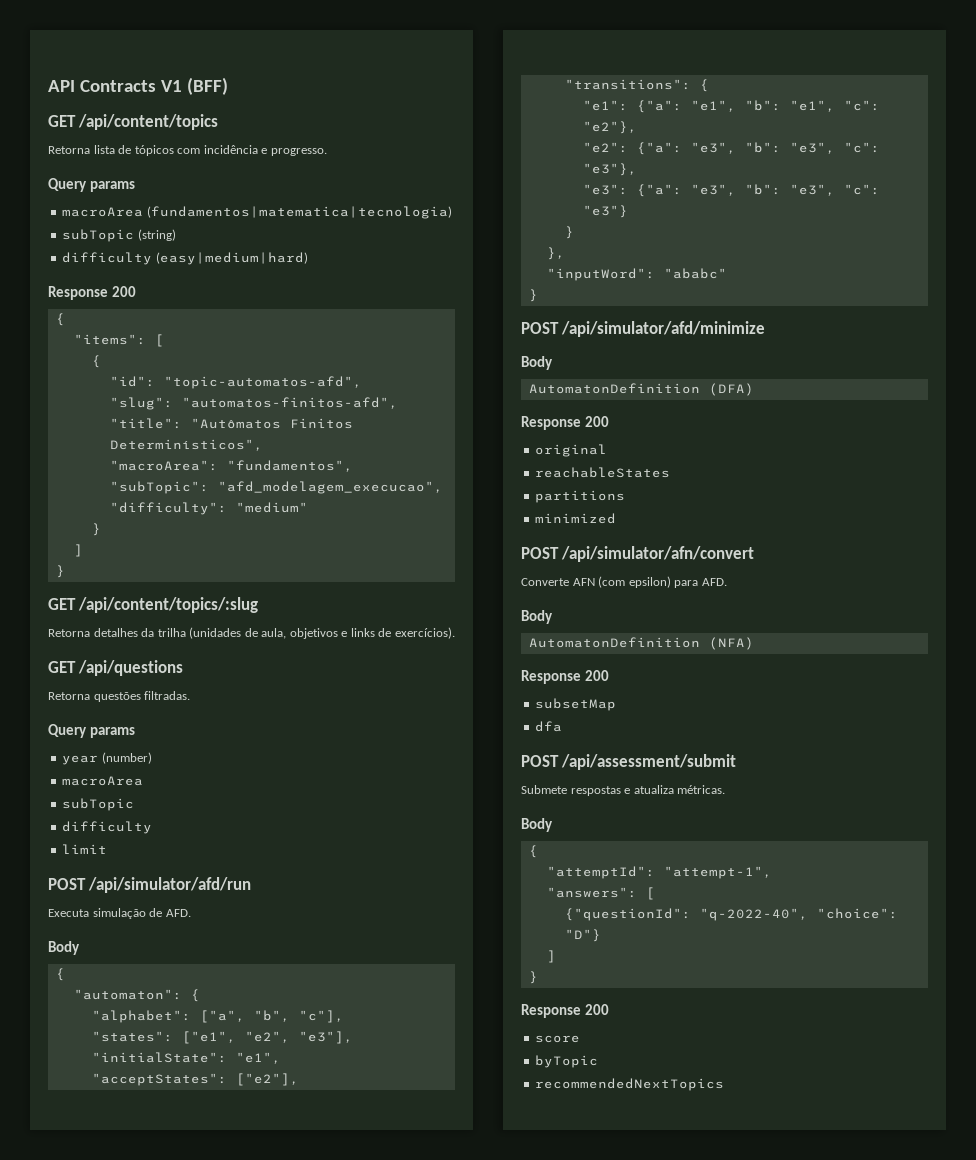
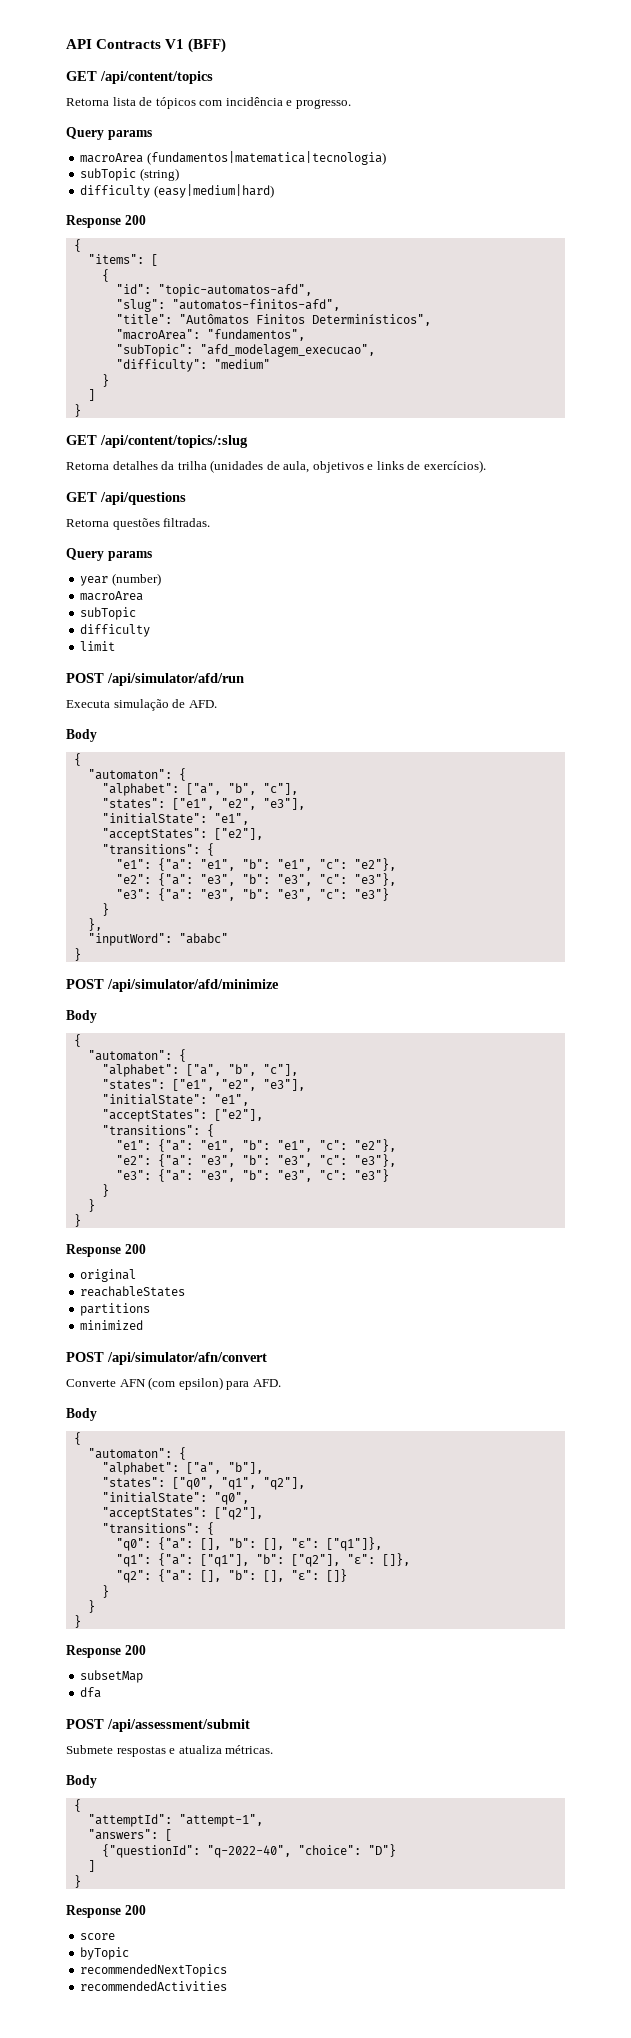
  POST /api/simulator/afd/minimize
  Body
- AutomatonDefinition (DFA)
+ {
+ "automaton": {
+ "alphabet": ["a", "b", "c"],
+ "states": ["e1", "e2", "e3"],
+ "initialState": "e1",
+ "acceptStates": ["e2"],
+ "transitions": {
+ "e1": {"a": "e1", "b": "e1", "c": "e2"},
+ "e2": {"a": "e3", "b": "e3", "c": "e3"},
+ "e3": {"a": "e3", "b": "e3", "c": "e3"}
+ }
+ }
+ }
  Converte AFN (com epsilon) para AFD.
  Body
- AutomatonDefinition (NFA)
+ {
+ "automaton": {
+ "alphabet": ["a", "b"],
+ "states": ["q0", "q1", "q2"],
+ "initialState": "q0",
+ "acceptStates": ["q2"],
+ "transitions": {
+ "q0": {"a": [], "b": [], "ε": ["q1"]},
+ "q1": {"a": ["q1"], "b": ["q2"], "ε": []},
+ "q2": {"a": [], "b": [], "ε": []}
+ }
+ }
+ }
+ recommendedActivities

